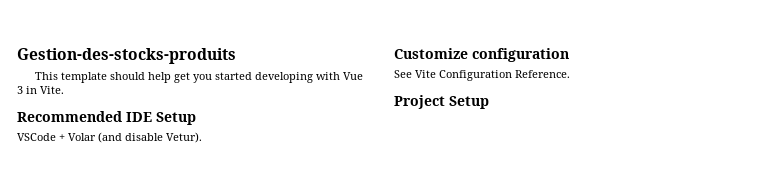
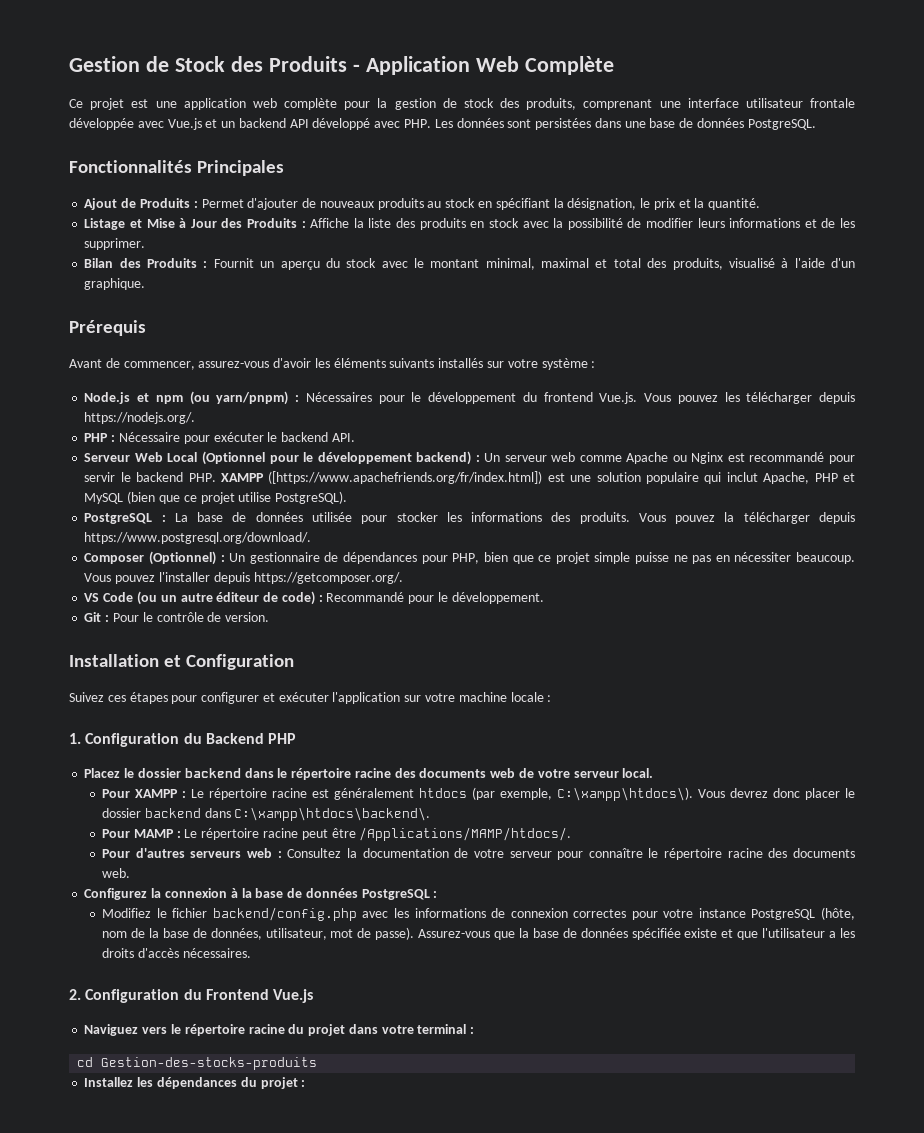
- Gestion-des-stocks-produits
- This template should help get you started developing with Vue 3 in Vite.
- Recommended IDE Setup
- VSCode + Volar (and disable Vetur).
- Customize configuration
- See Vite Configuration Reference.
- Project Setup
+ Gestion de Stock des Produits - Application Web Complète
+ Ce projet est une application web complète pour la gestion de stock des produits, comprenant une interface utilisateur frontale développée avec Vue.js et un backend API développé avec PHP. Les données sont persistées dans une base de données PostgreSQL.
+ Fonctionnalités Principales
+ Ajout de Produits : Permet d'ajouter de nouveaux produits au stock en spécifiant la désignation, le prix et la quantité.
+ Listage et Mise à Jour des Produits : Affiche la liste des produits en stock avec la possibilité de modifier leurs informations et de les supprimer.
+ Bilan des Produits : Fournit un aperçu du stock avec le montant minimal, maximal et total des produits, visualisé à l'aide d'un graphique.
+ Prérequis
+ Avant de commencer, assurez-vous d'avoir les éléments suivants installés sur votre système :
+ Node.js et npm (ou yarn/pnpm) : Nécessaires pour le développement du frontend Vue.js. Vous pouvez les télécharger depuis https://nodejs.org/.
+ PHP : Nécessaire pour exécuter le backend API.
+ Serveur Web Local (Optionnel pour le développement backend) : Un serveur web comme Apache ou Nginx est recommandé pour servir le backend PHP. XAMPP ([https://www.apachefriends.org/fr/index.html]) est une solution populaire qui inclut Apache, PHP et MySQL (bien que ce projet utilise PostgreSQL).
+ PostgreSQL : La base de données utilisée pour stocker les informations des produits. Vous pouvez la télécharger depuis https://www.postgresql.org/download/.
+ Composer (Optionnel) : Un gestionnaire de dépendances pour PHP, bien que ce projet simple puisse ne pas en nécessiter beaucoup. Vous pouvez l'installer depuis https://getcomposer.org/.
+ VS Code (ou un autre éditeur de code) : Recommandé pour le développement.
+ Git : Pour le contrôle de version.
+ Installation et Configuration
+ Suivez ces étapes pour configurer et exécuter l'application sur votre machine locale :
+ 1. Configuration du Backend PHP
+ Placez le dossier backend dans le répertoire racine des documents web de votre serveur local.
+ Pour XAMPP : Le répertoire racine est généralement htdocs (par exemple, C:\xampp\htdocs\). Vous devrez donc placer le dossier backend dans C:\xampp\htdocs\backend\.
+ Pour MAMP : Le répertoire racine peut être /Applications/MAMP/htdocs/.
+ Pour d'autres serveurs web : Consultez la documentation de votre serveur pour connaître le répertoire racine des documents web.
+ Configurez la connexion à la base de données PostgreSQL :
+ Modifiez le fichier backend/config.php avec les informations de connexion correctes pour votre instance PostgreSQL (hôte, nom de la base de données, utilisateur, mot de passe). Assurez-vous que la base de données spécifiée existe et que l'utilisateur a les droits d'accès nécessaires.
+ 2. Configuration du Frontend Vue.js
+ Naviguez vers le répertoire racine du projet dans votre terminal :
+ cd Gestion-des-stocks-produits
+ Installez les dépendances du projet :

